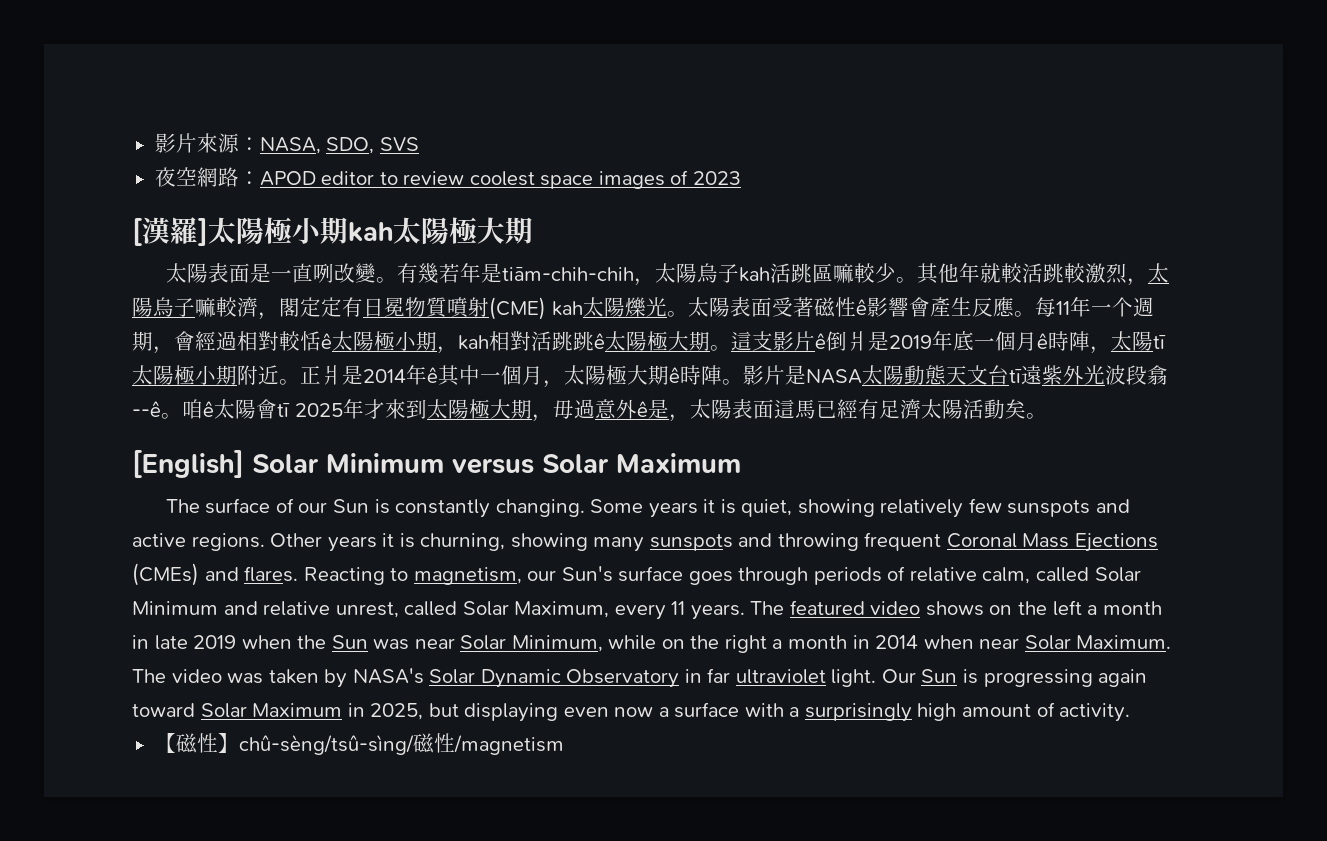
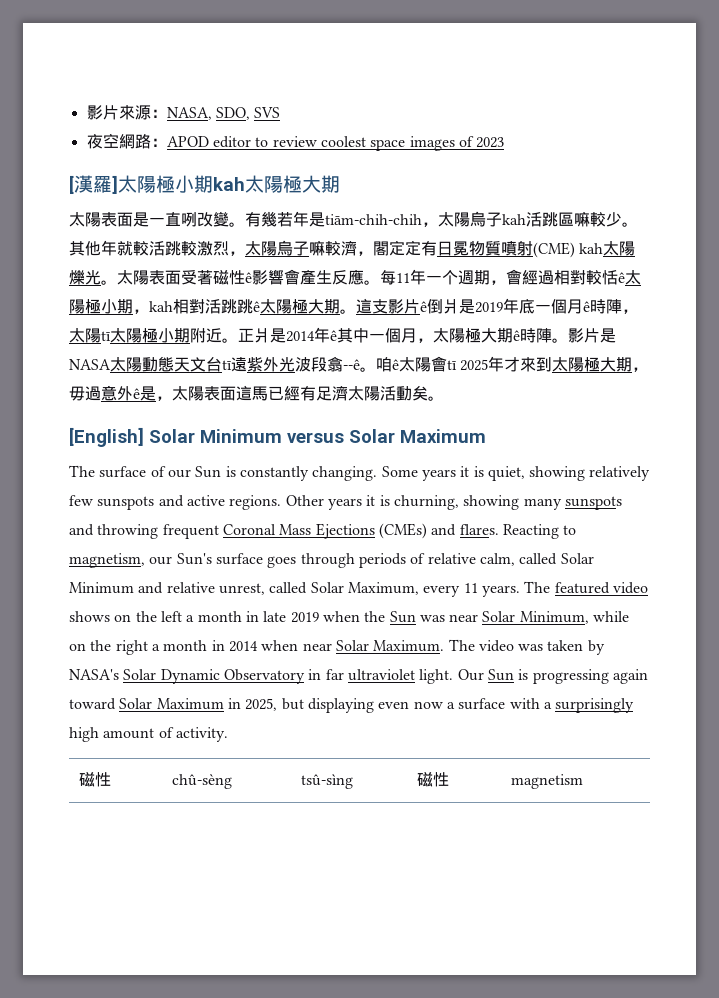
- 【磁性】chû-sèng/tsû-sìng/磁性/magnetism
+ 磁性 | chû-sèng | tsû-sìng | 磁性 | magnetism

